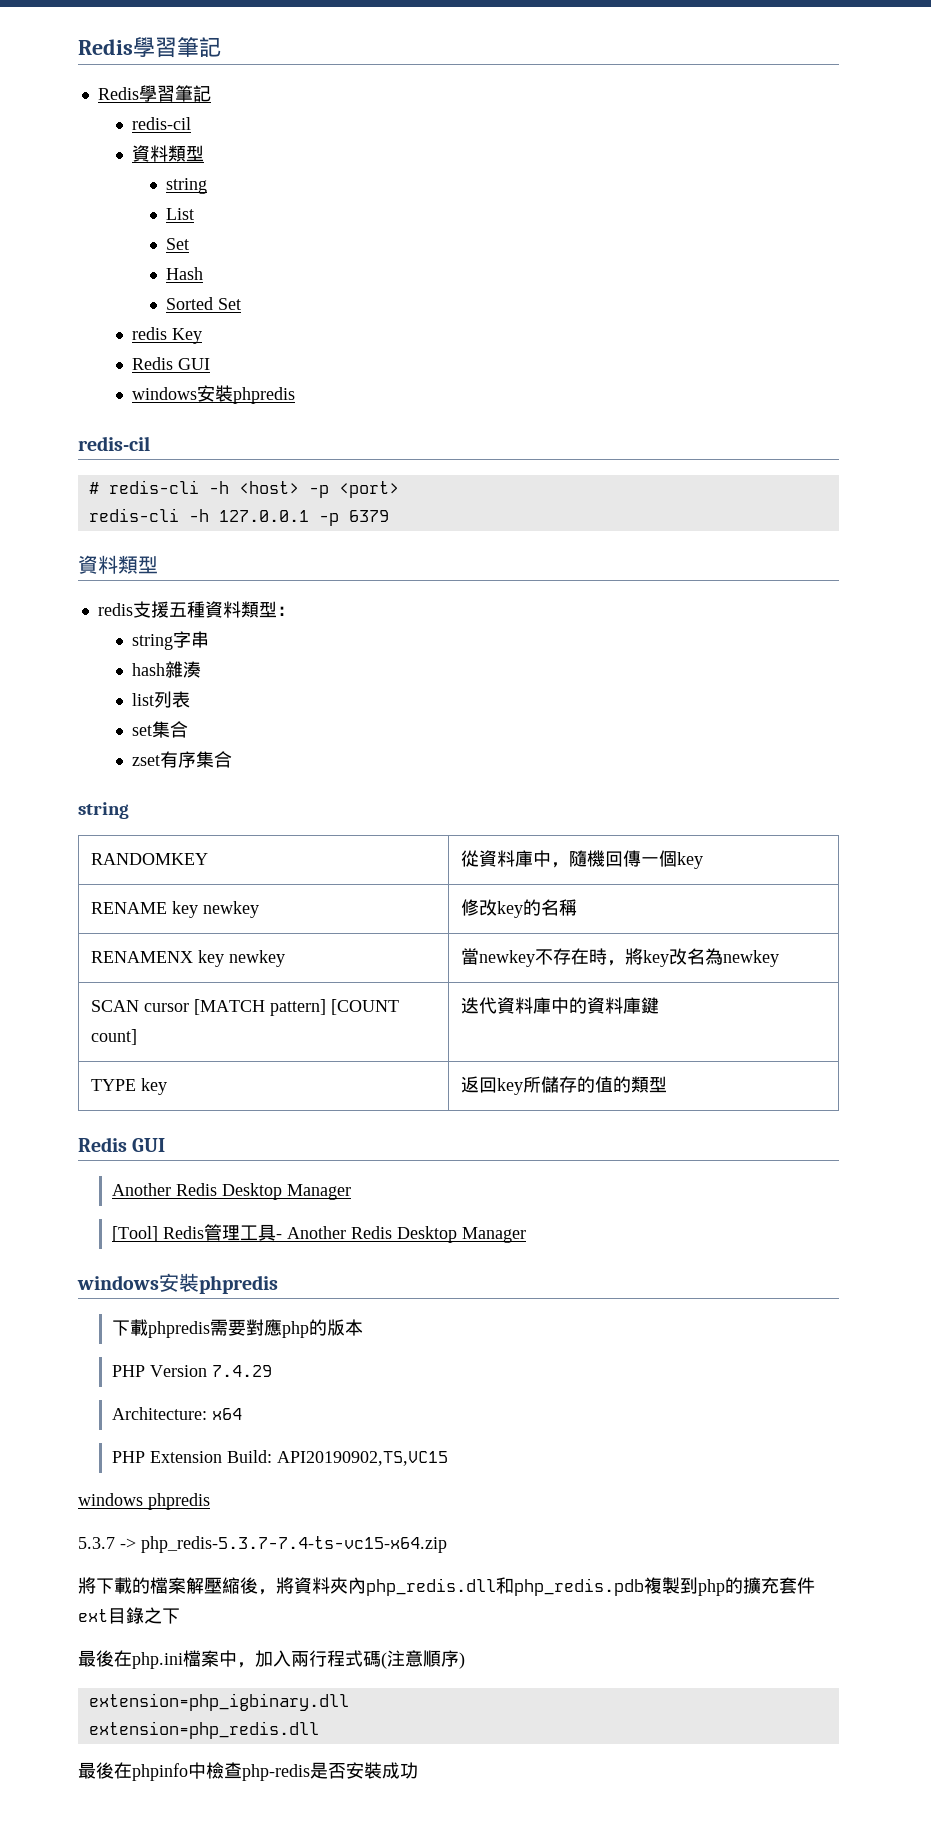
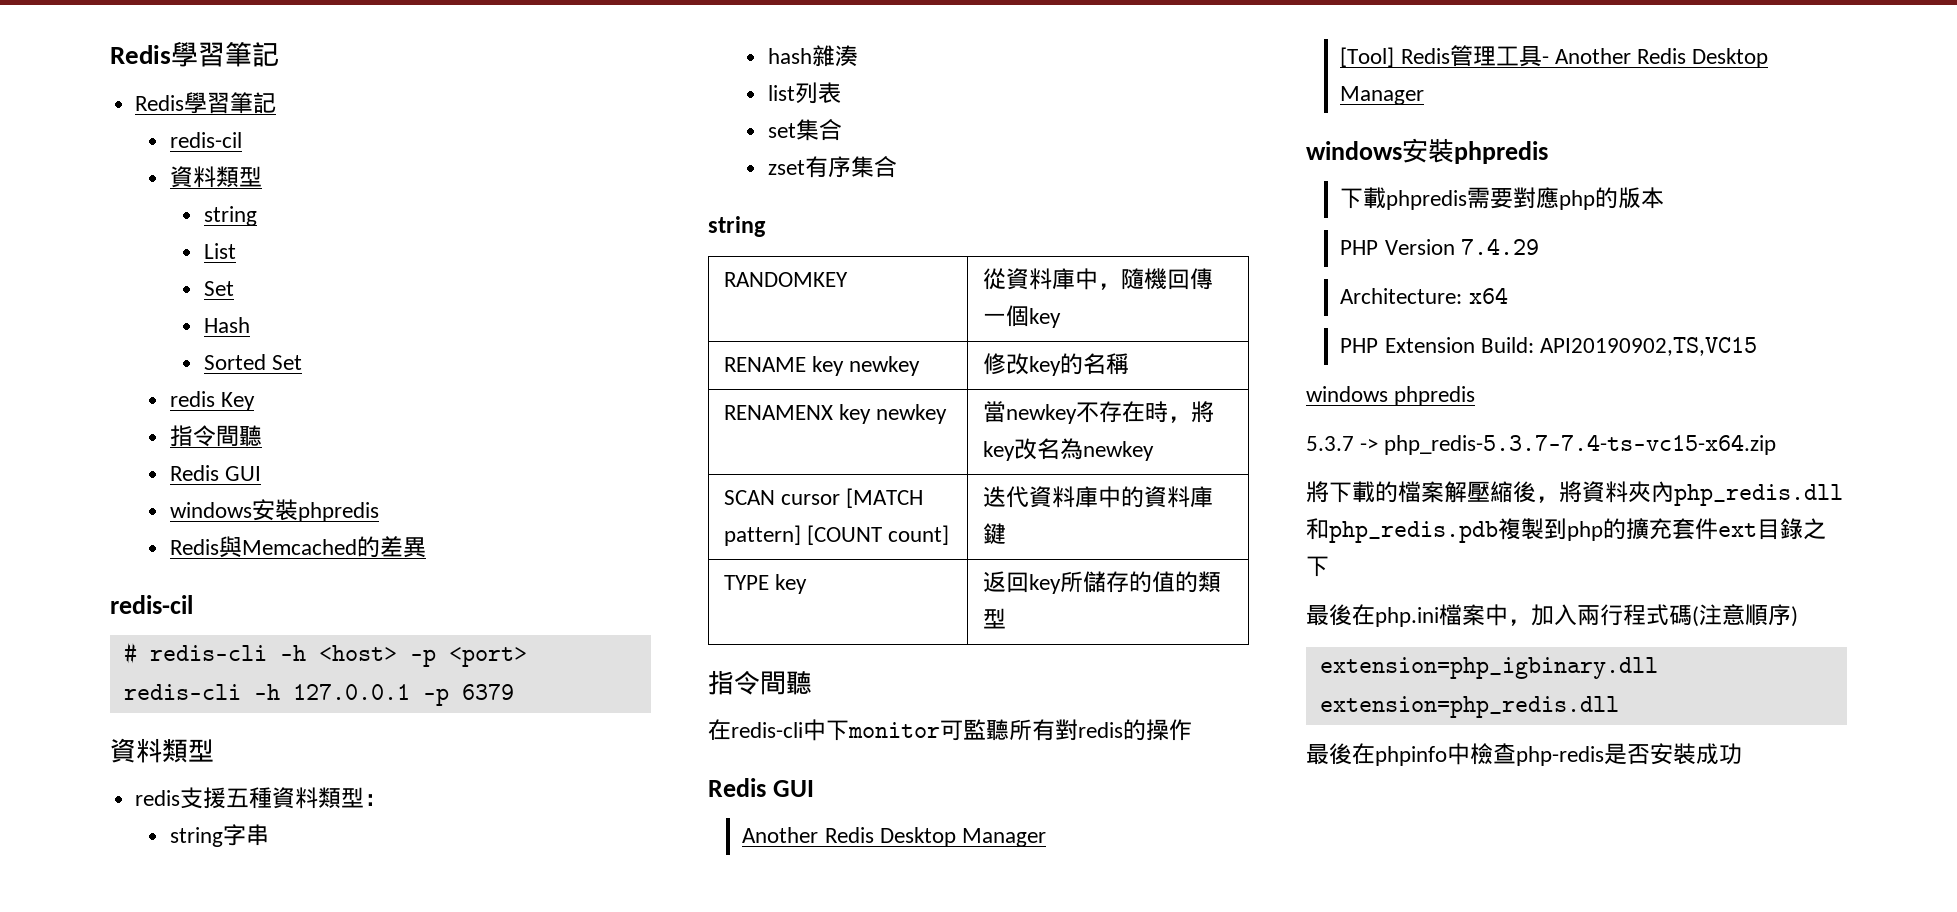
  redis Key
+ 指令間聽
+ Redis與Memcached的差異
  TYPE key | 返回key所儲存的值的類型
+ 指令間聽
+ 在redis-cli中下monitor可監聽所有對redis的操作

